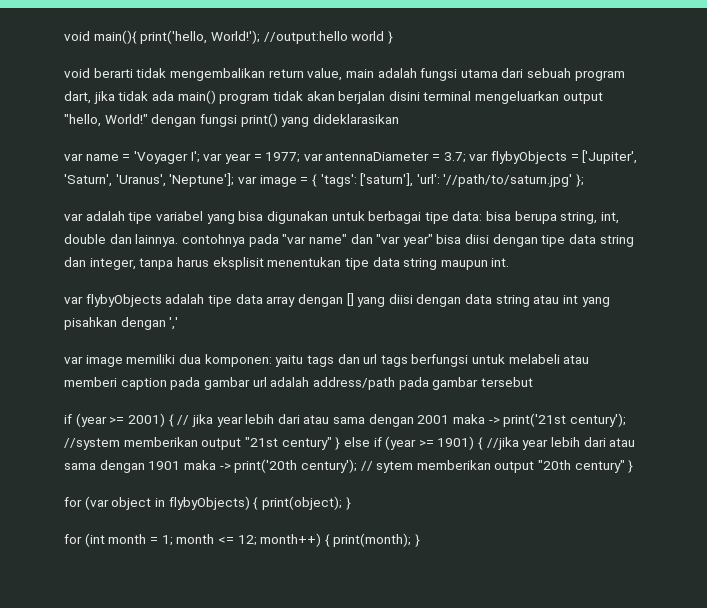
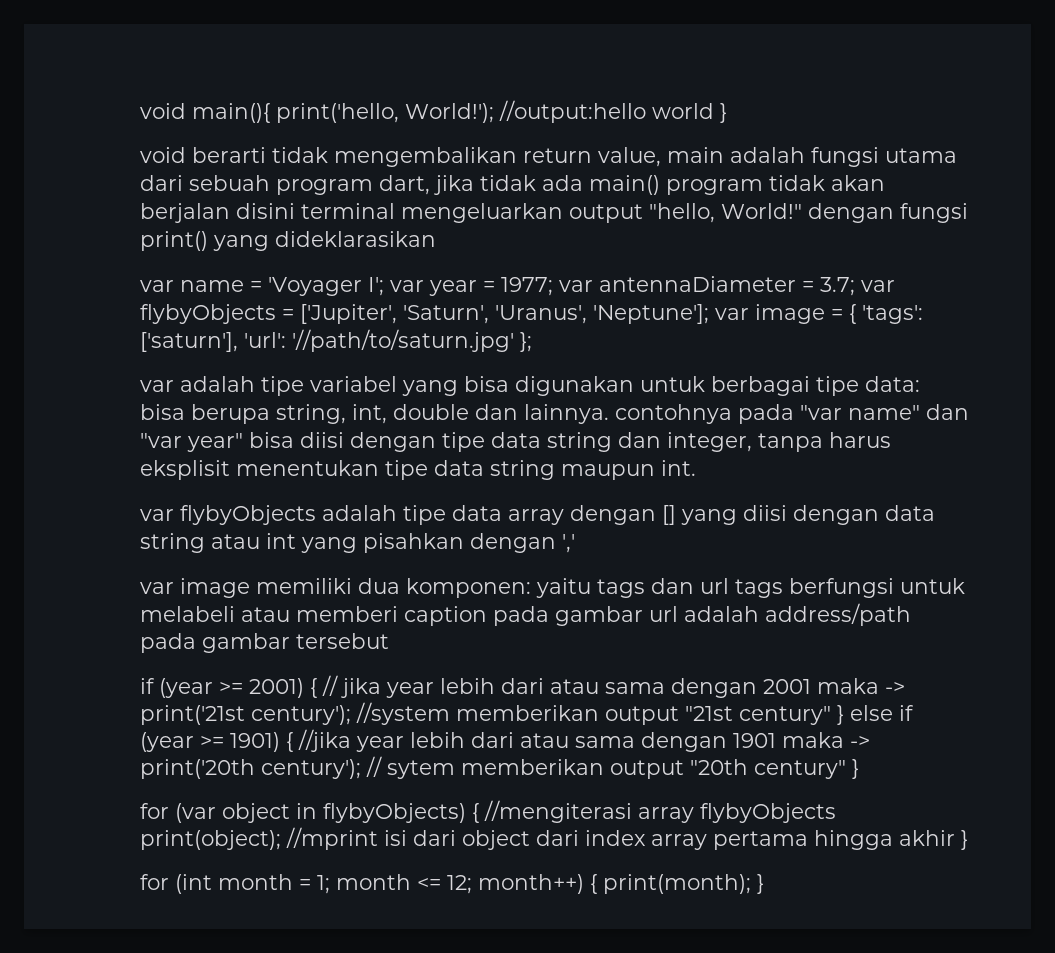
- for (var object in flybyObjects) { print(object); }
+ for (var object in flybyObjects) { //mengiterasi array flybyObjects print(object); //mprint isi dari object dari index array pertama hingga akhir }

